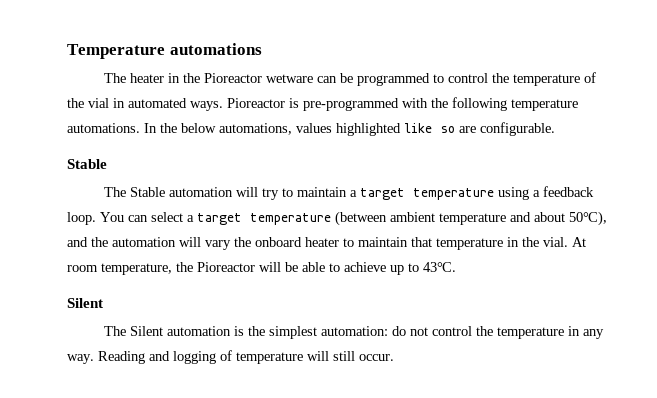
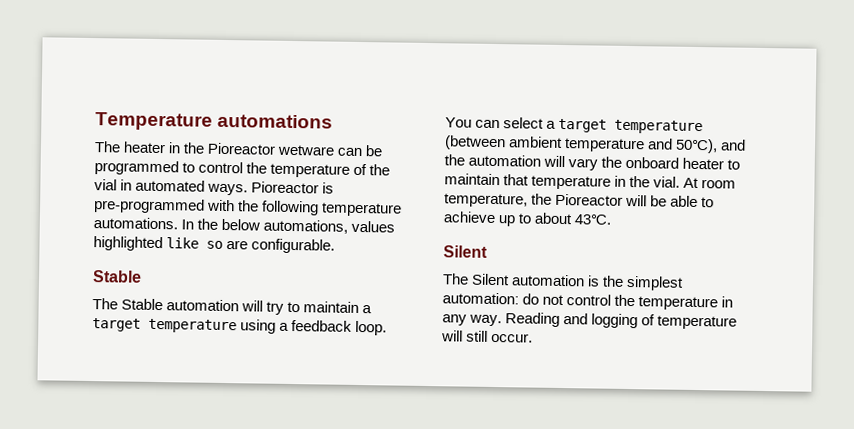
- You can select a target temperature (between ambient temperature and about 50℃), and the automation will vary the onboard heater to maintain that temperature in the vial.
+ You can select a target temperature (between ambient temperature and 50℃), and the automation will vary the onboard heater to maintain that temperature in the vial.
- At room temperature, the Pioreactor will be able to achieve up to 43℃.
+ At room temperature, the Pioreactor will be able to achieve up to about 43℃.

